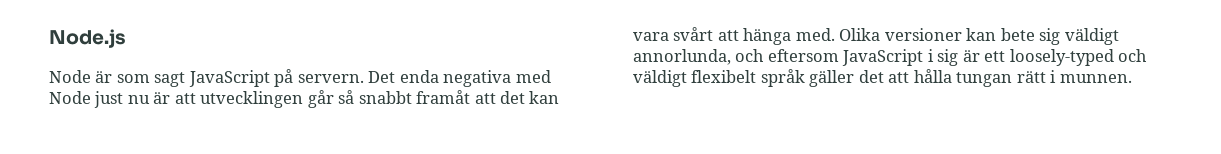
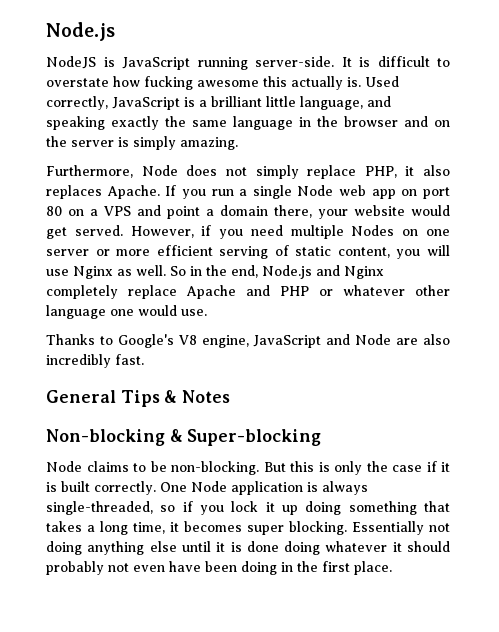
- Node är som sagt JavaScript på servern. Det enda negativa med Node just nu är att utvecklingen går så snabbt framåt att det kan vara svårt att hänga med. Olika versioner kan bete sig väldigt annorlunda, och eftersom JavaScript i sig är ett loosely-typed och väldigt flexibelt språk gäller det att hålla tungan rätt i munnen.
+ NodeJS is JavaScript running server-side. It is difficult to overstate how fucking awesome this actually is. Used correctly, JavaScript is a brilliant little language, and speaking exactly the same language in the browser and on the server is simply amazing.
+ Furthermore, Node does not simply replace PHP, it also replaces Apache. If you run a single Node web app on port 80 on a VPS and point a domain there, your website would get served. However, if you need multiple Nodes on one server or more efficient serving of static content, you will use Nginx as well. So in the end, Node.js and Nginx completely replace Apache and PHP or whatever other language one would use.
+ Thanks to Google's V8 engine, JavaScript and Node are also incredibly fast.
+ General Tips & Notes
+ Non-blocking & Super-blocking
+ Node claims to be non-blocking. But this is only the case if it is built correctly. One Node application is always single-threaded, so if you lock it up doing something that takes a long time, it becomes super blocking. Essentially not doing anything else until it is done doing whatever it should probably not even have been doing in the first place.

